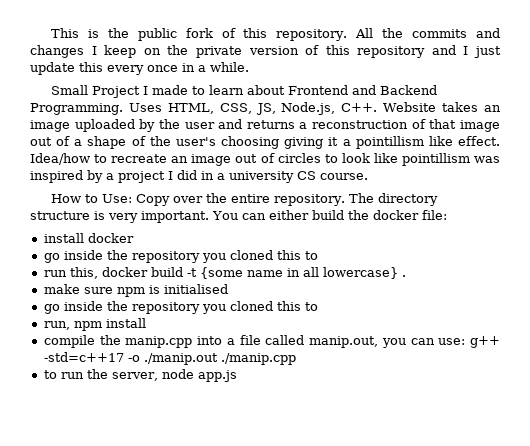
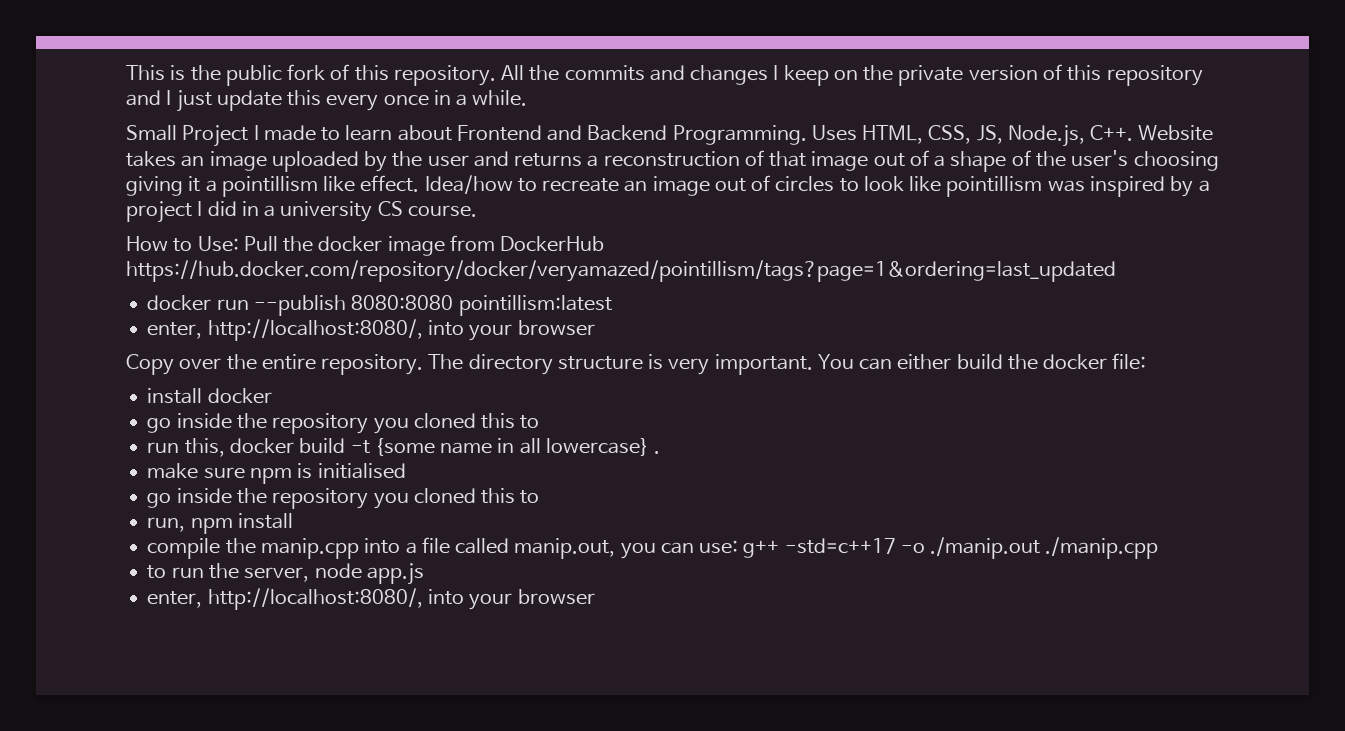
- How to Use: Copy over the entire repository.
+ How to Use: Pull the docker image from DockerHub https://hub.docker.com/repository/docker/veryamazed/pointillism/tags?page=1&ordering=last_updated
+ docker run --publish 8080:8080 pointillism:latest
+ enter, http://localhost:8080/, into your browser
+ Copy over the entire repository.
  to run the server, node app.js
+ enter, http://localhost:8080/, into your browser

